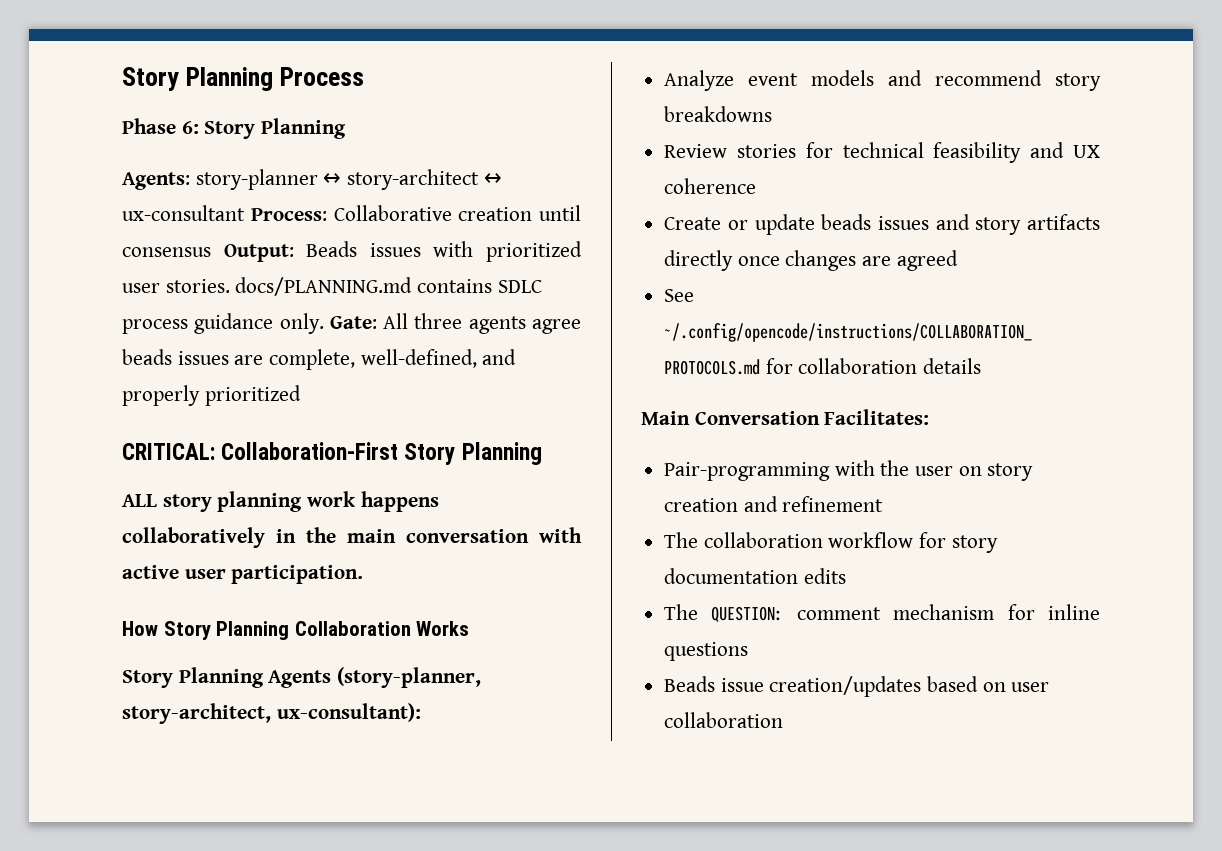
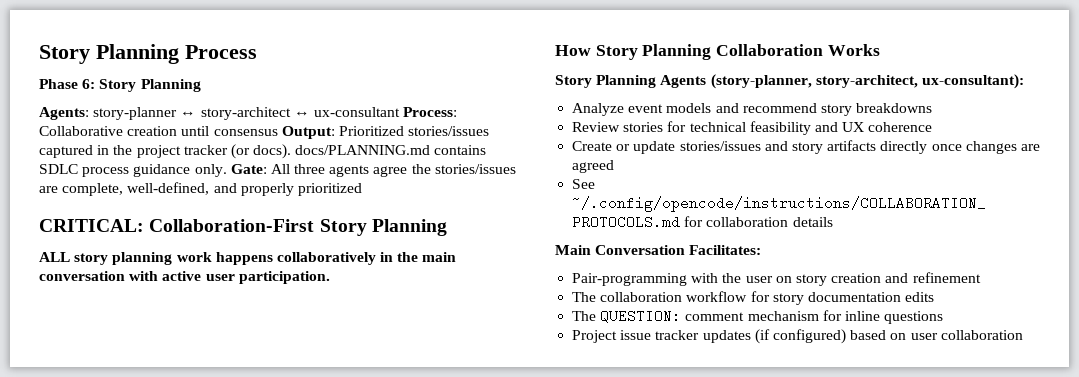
- Agents: story-planner ↔ story-architect ↔ ux-consultant Process: Collaborative creation until consensus Output: Beads issues with prioritized user stories. docs/PLANNING.md contains SDLC process guidance only.
+ Agents: story-planner ↔ story-architect ↔ ux-consultant Process: Collaborative creation until consensus Output: Prioritized stories/issues captured in the project tracker (or docs). docs/PLANNING.md contains SDLC process guidance only.
- Gate: All three agents agree beads issues are complete, well-defined, and properly prioritized
+ Gate: All three agents agree the stories/issues are complete, well-defined, and properly prioritized
- Create or update beads issues and story artifacts directly once changes are agreed
+ Create or update stories/issues and story artifacts directly once changes are agreed
- Beads issue creation/updates based on user collaboration
+ Project issue tracker updates (if configured) based on user collaboration

